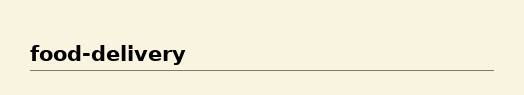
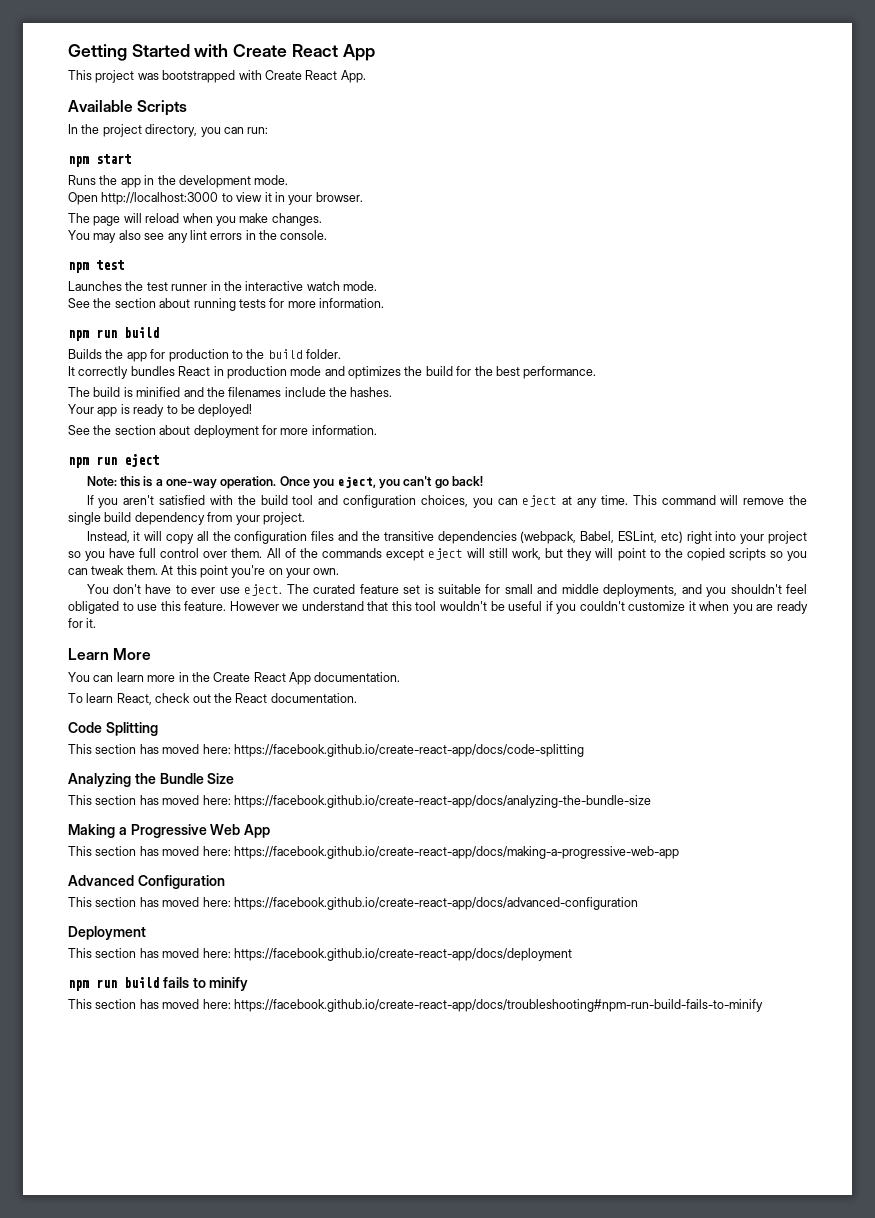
- food-delivery
+ Getting Started with Create React App
+ This project was bootstrapped with Create React App.
+ Available Scripts
+ In the project directory, you can run:
+ npm start
+ Runs the app in the development mode.
+ Open http://localhost:3000 to view it in your browser.
+ The page will reload when you make changes.
+ You may also see any lint errors in the console.
+ npm test
+ Launches the test runner in the interactive watch mode.
+ See the section about running tests for more information.
+ npm run build
+ Builds the app for production to the build folder.
+ It correctly bundles React in production mode and optimizes the build for the best performance.
+ The build is minified and the filenames include the hashes.
+ Your app is ready to be deployed!
+ See the section about deployment for more information.
+ npm run eject
+ Note: this is a one-way operation. Once you eject, you can't go back!
+ If you aren't satisfied with the build tool and configuration choices, you can eject at any time. This command will remove the single build dependency from your project.
+ Instead, it will copy all the configuration files and the transitive dependencies (webpack, Babel, ESLint, etc) right into your project so you have full control over them. All of the commands except eject will still work, but they will point to the copied scripts so you can tweak them. At this point you're on your own.
+ You don't have to ever use eject. The curated feature set is suitable for small and middle deployments, and you shouldn't feel obligated to use this feature. However we understand that this tool wouldn't be useful if you couldn't customize it when you are ready for it.
+ Learn More
+ You can learn more in the Create React App documentation.
+ To learn React, check out the React documentation.
+ Code Splitting
+ This section has moved here: https://facebook.github.io/create-react-app/docs/code-splitting
+ Analyzing the Bundle Size
+ This section has moved here: https://facebook.github.io/create-react-app/docs/analyzing-the-bundle-size
+ Making a Progressive Web App
+ This section has moved here: https://facebook.github.io/create-react-app/docs/making-a-progressive-web-app
+ Advanced Configuration
+ This section has moved here: https://facebook.github.io/create-react-app/docs/advanced-configuration
+ Deployment
+ This section has moved here: https://facebook.github.io/create-react-app/docs/deployment
+ npm run build fails to minify
+ This section has moved here: https://facebook.github.io/create-react-app/docs/troubleshooting#npm-run-build-fails-to-minify

